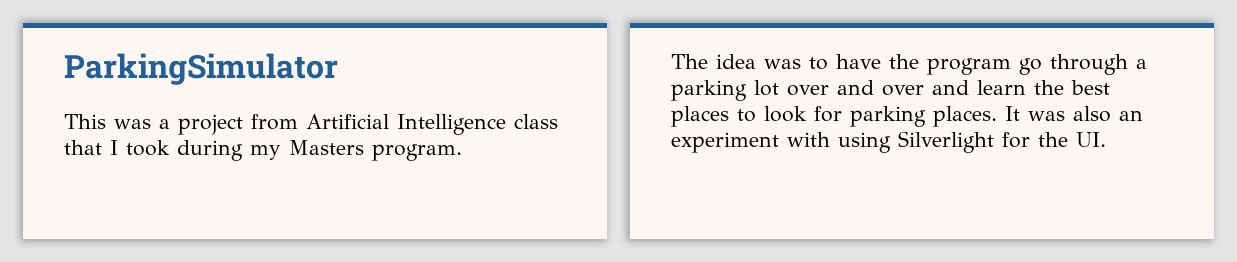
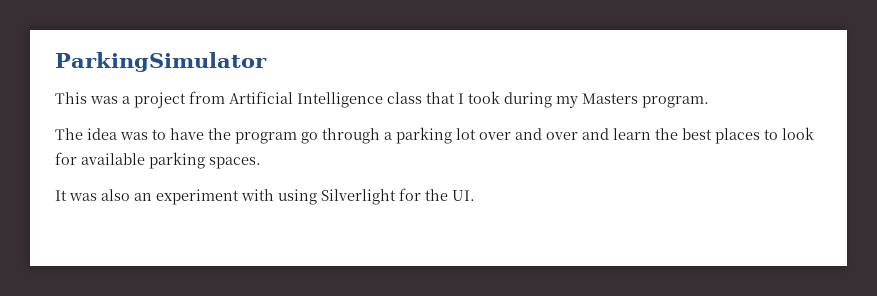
- The idea was to have the program go through a parking lot over and over and learn the best places to look for parking places. It was also an experiment with using Silverlight for the UI.
+ The idea was to have the program go through a parking lot over and over and learn the best places to look for available parking spaces.
+ It was also an experiment with using Silverlight for the UI.

